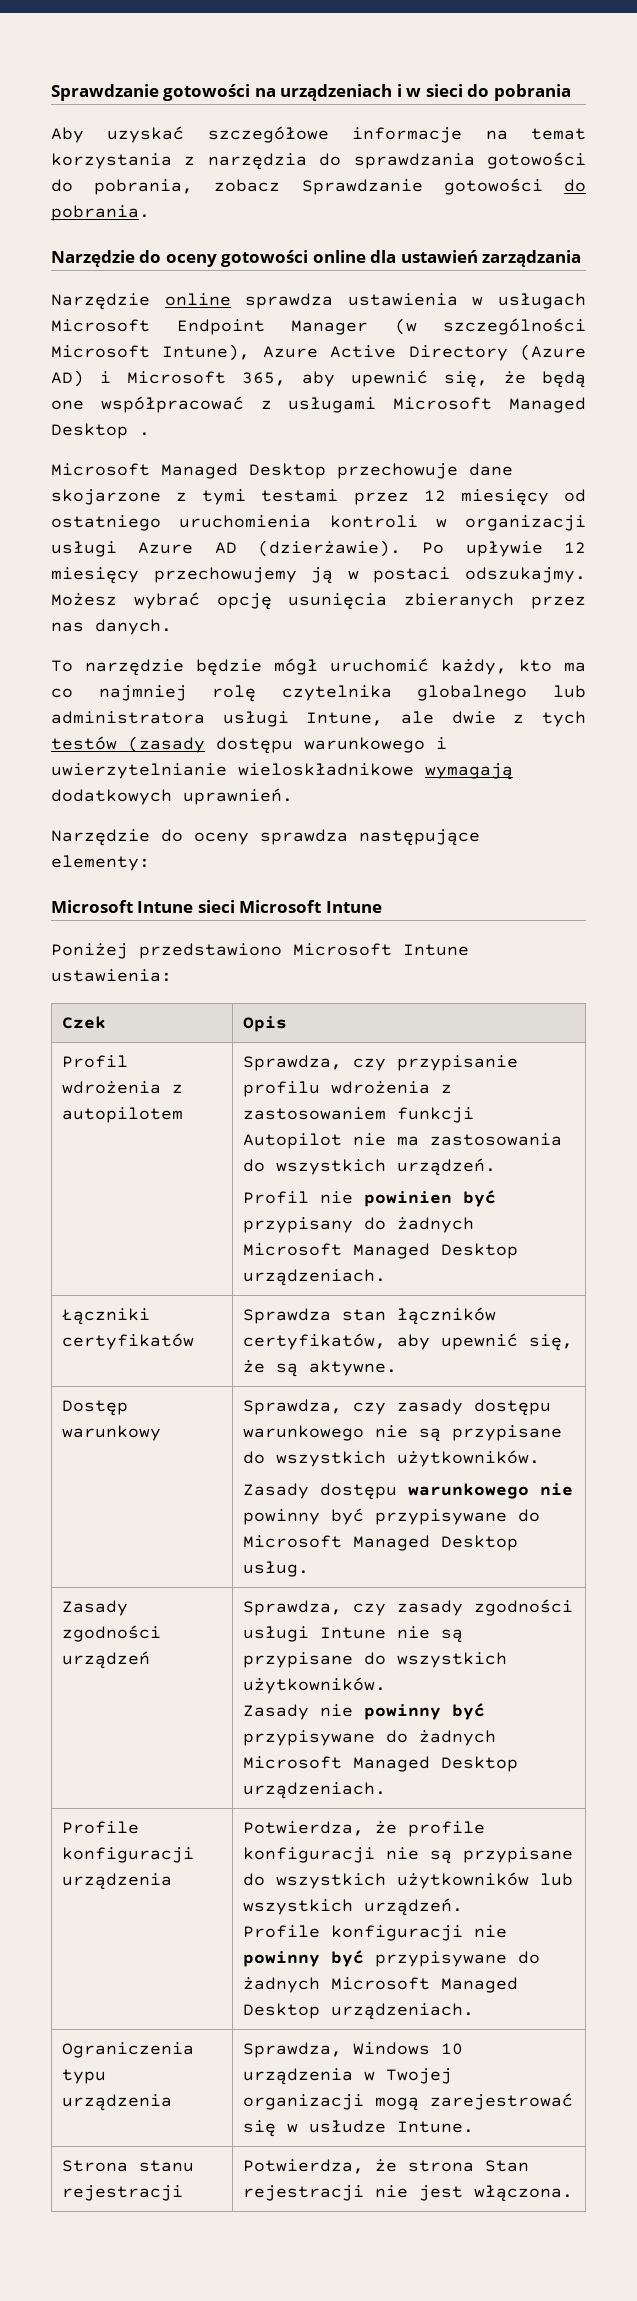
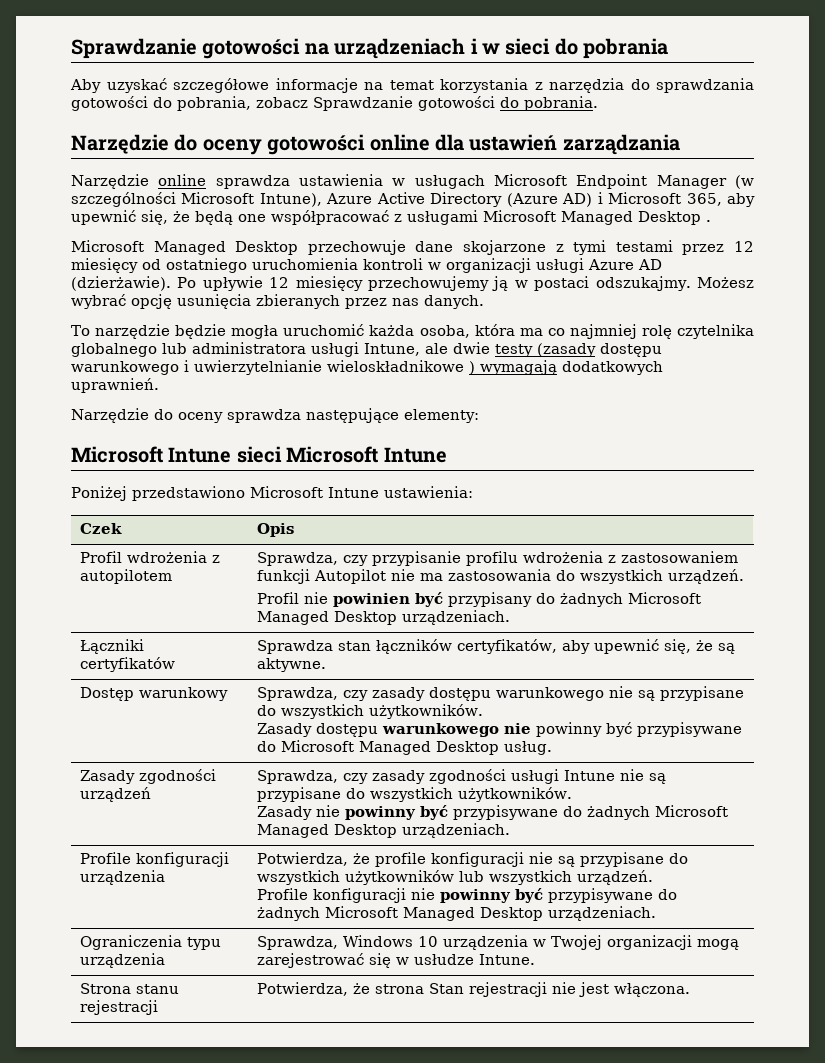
- To narzędzie będzie mógł uruchomić każdy, kto ma co najmniej rolę czytelnika globalnego lub administratora usługi Intune, ale dwie z tych testów (zasady dostępu warunkowego i uwierzytelnianie wieloskładnikowe wymagają dodatkowych uprawnień.
+ To narzędzie będzie mogła uruchomić każda osoba, która ma co najmniej rolę czytelnika globalnego lub administratora usługi Intune, ale dwie testy (zasady dostępu warunkowego i uwierzytelnianie wieloskładnikowe ) wymagają dodatkowych uprawnień.

